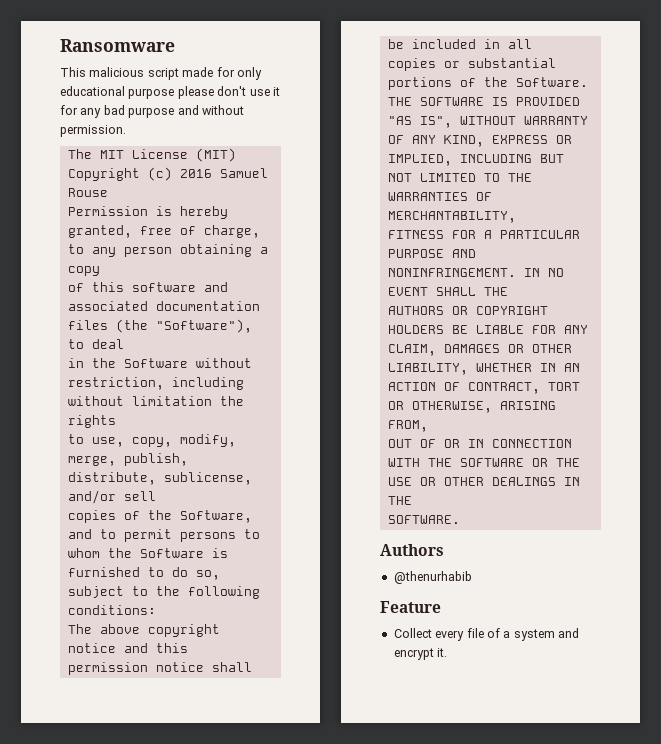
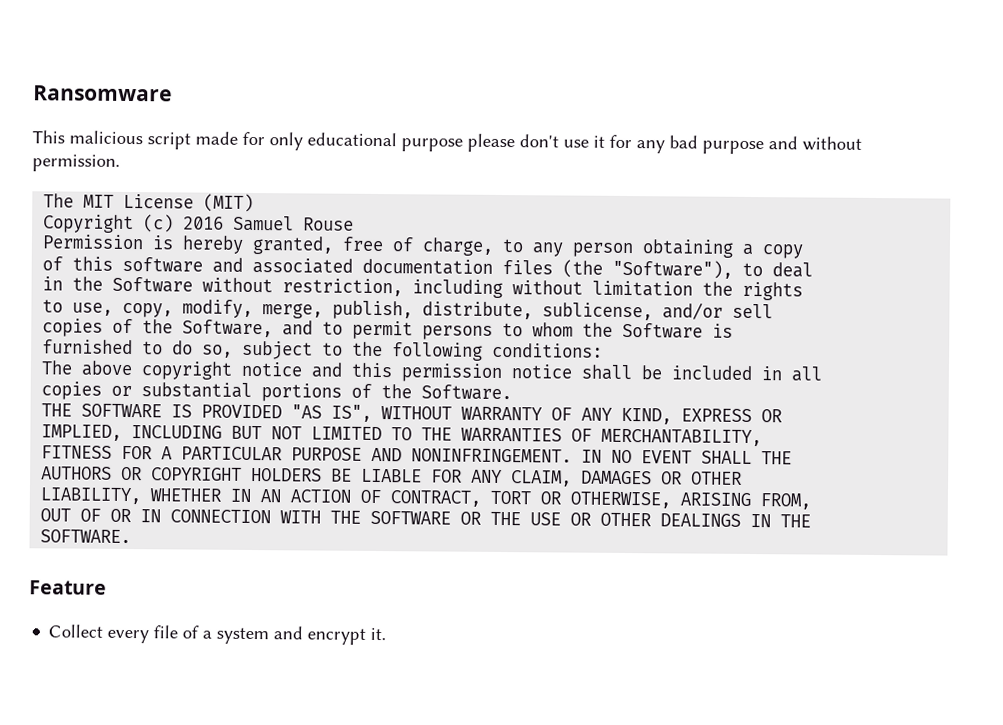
- Authors
- @thenurhabib

